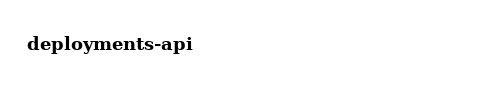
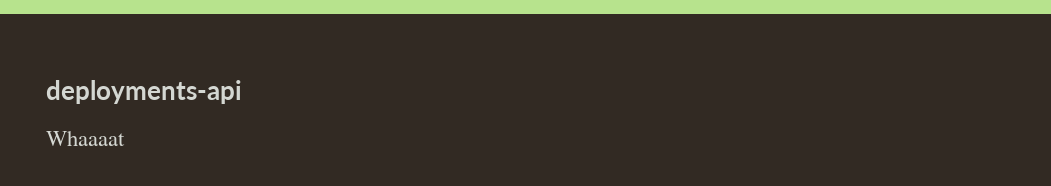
+ Whaaaat

